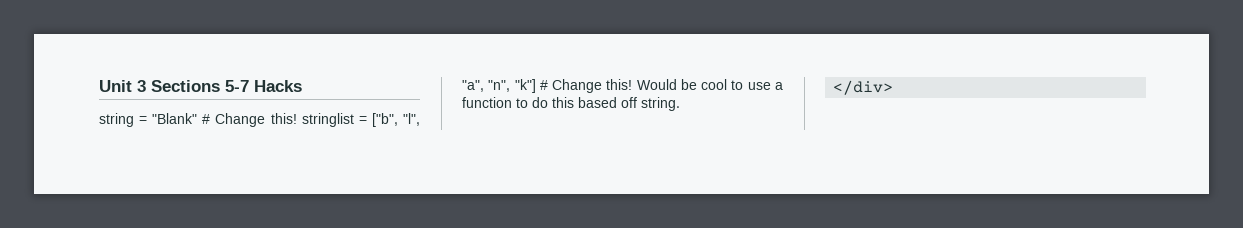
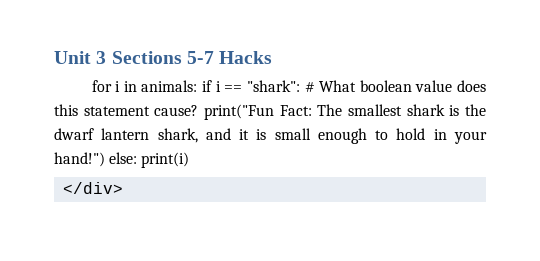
- string = "Blank" # Change this! stringlist = ["b", "l", "a", "n", "k"] # Change this! Would be cool to use a function to do this based off string.
+ for i in animals: if i == "shark": # What boolean value does this statement cause? print("Fun Fact: The smallest shark is the dwarf lantern shark, and it is small enough to hold in your hand!") else: print(i)

